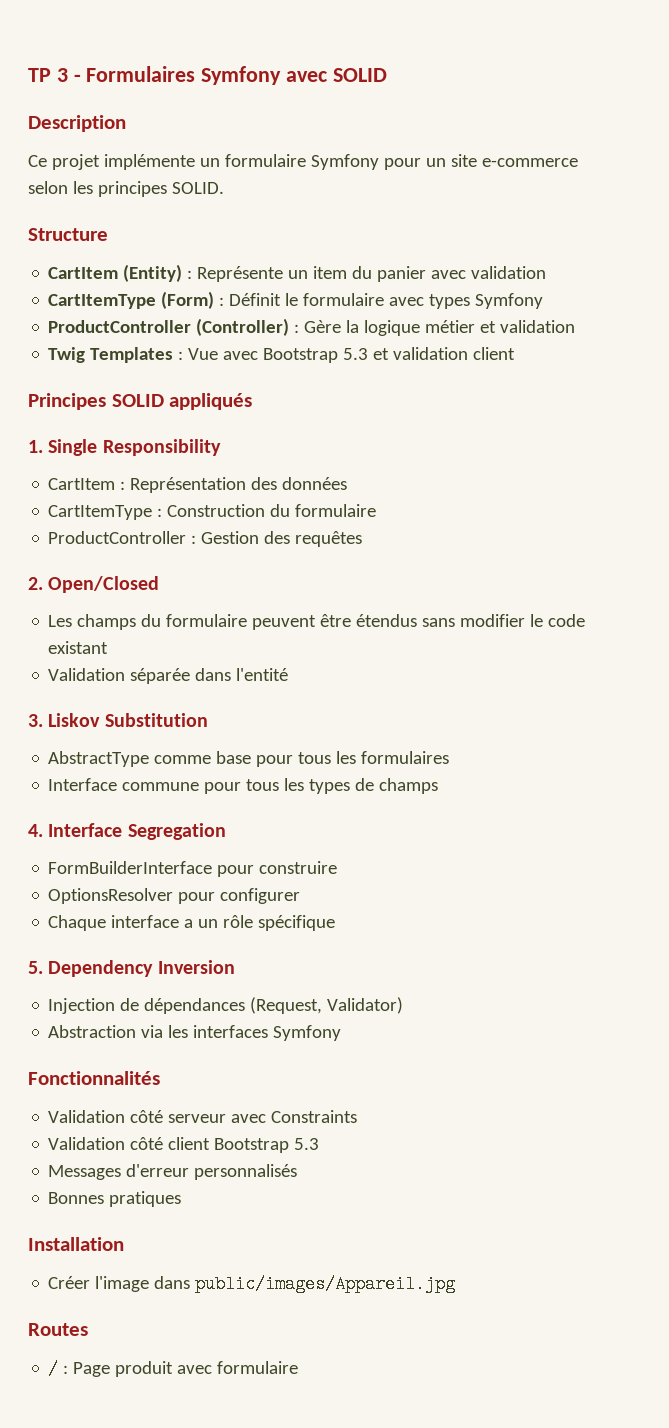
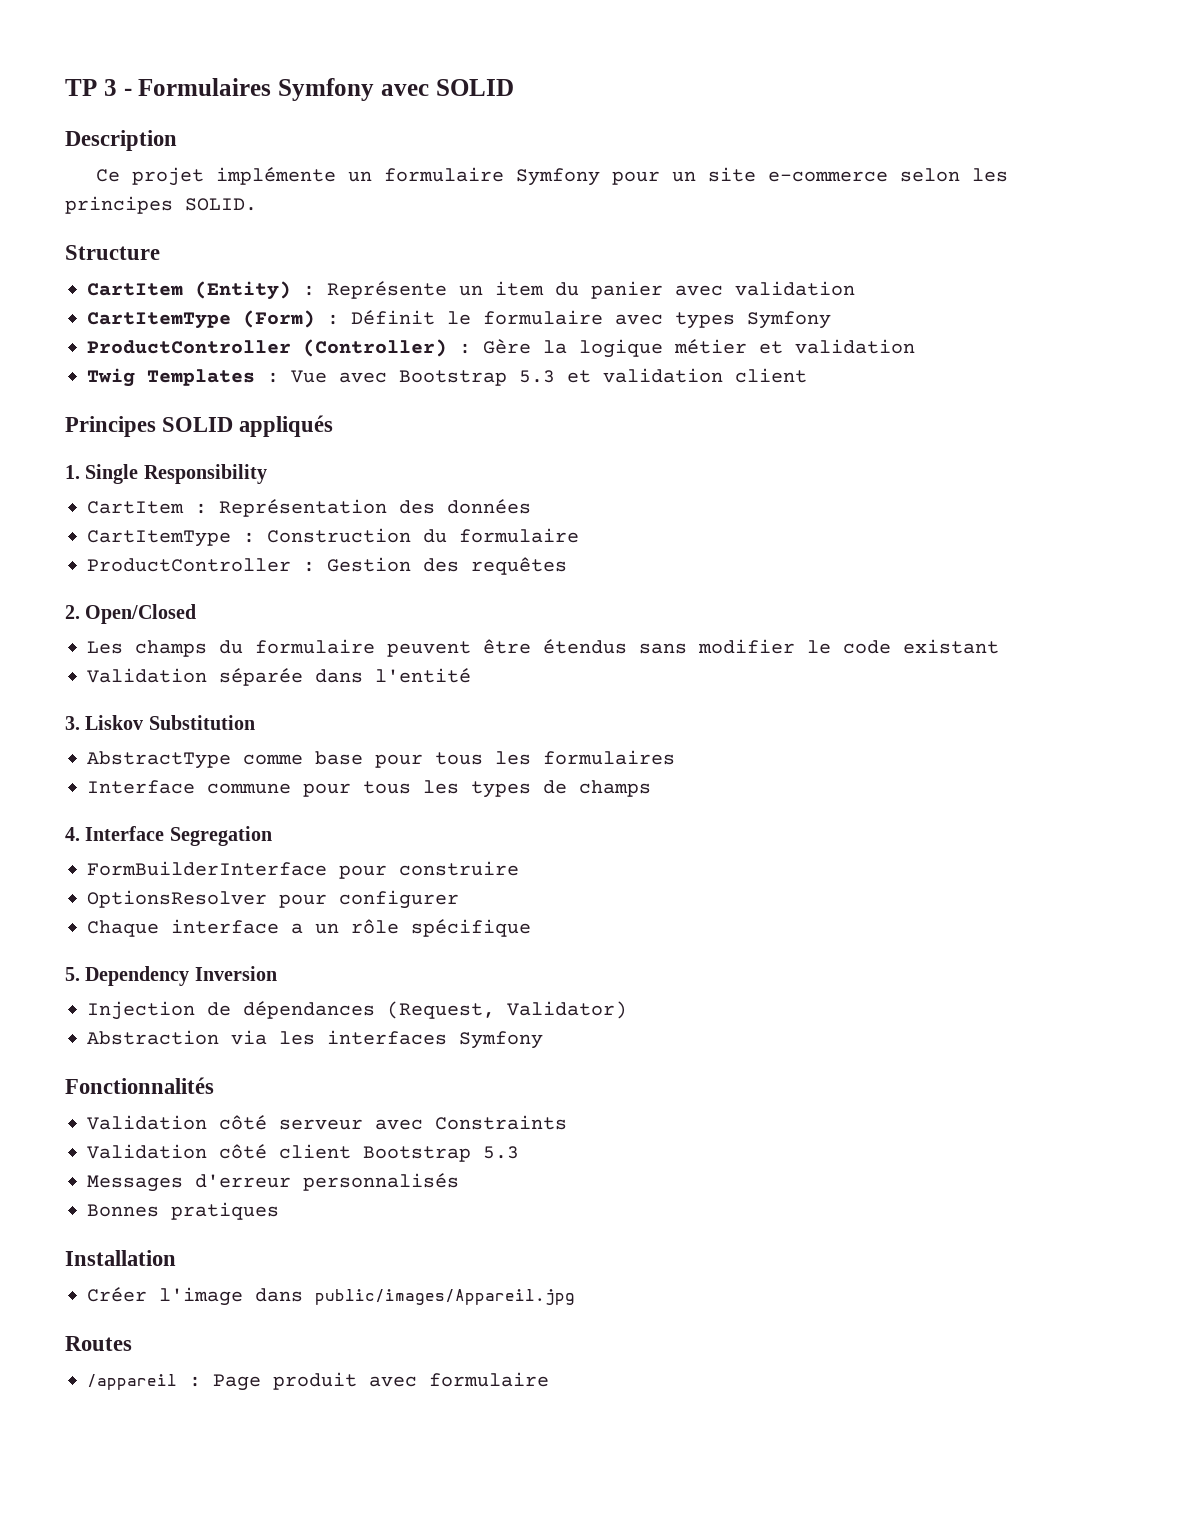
- / : Page produit avec formulaire
+ /appareil : Page produit avec formulaire

